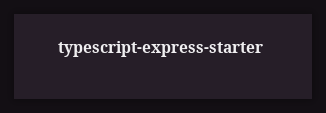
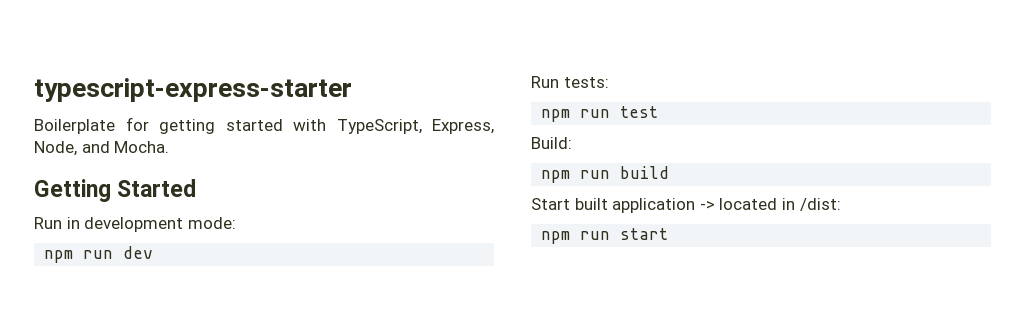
+ Boilerplate for getting started with TypeScript, Express, Node, and Mocha.
+ Getting Started
+ Run in development mode:
+ npm run dev
+ Run tests:
+ npm run test
+ Build:
+ npm run build
+ Start built application -> located in /dist:
+ npm run start

